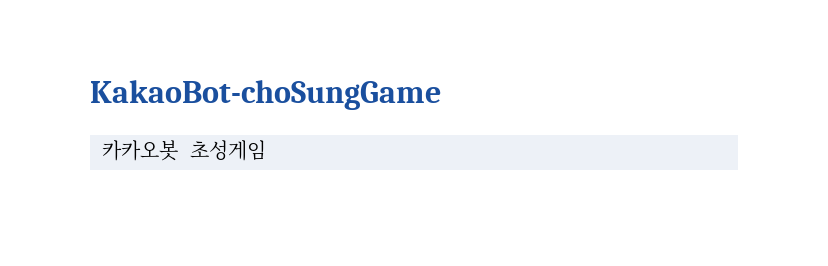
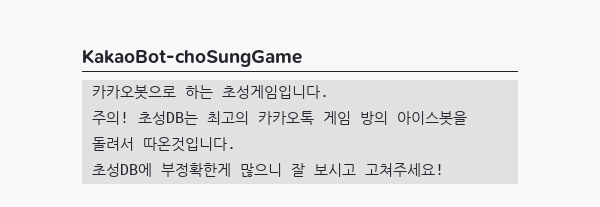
- 카카오봇 초성게임
+ 카카오봇으로 하는 초성게임입니다.
+ 주의! 초성DB는 최고의 카카오톡 게임 방의 아이스봇을 돌려서 따온것입니다.
+ 초성DB에 부정확한게 많으니 잘 보시고 고쳐주세요!

